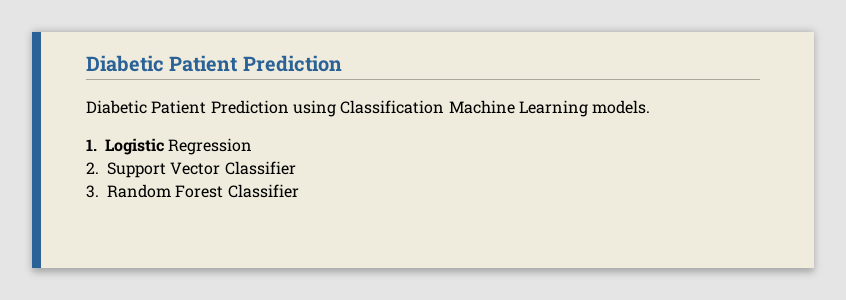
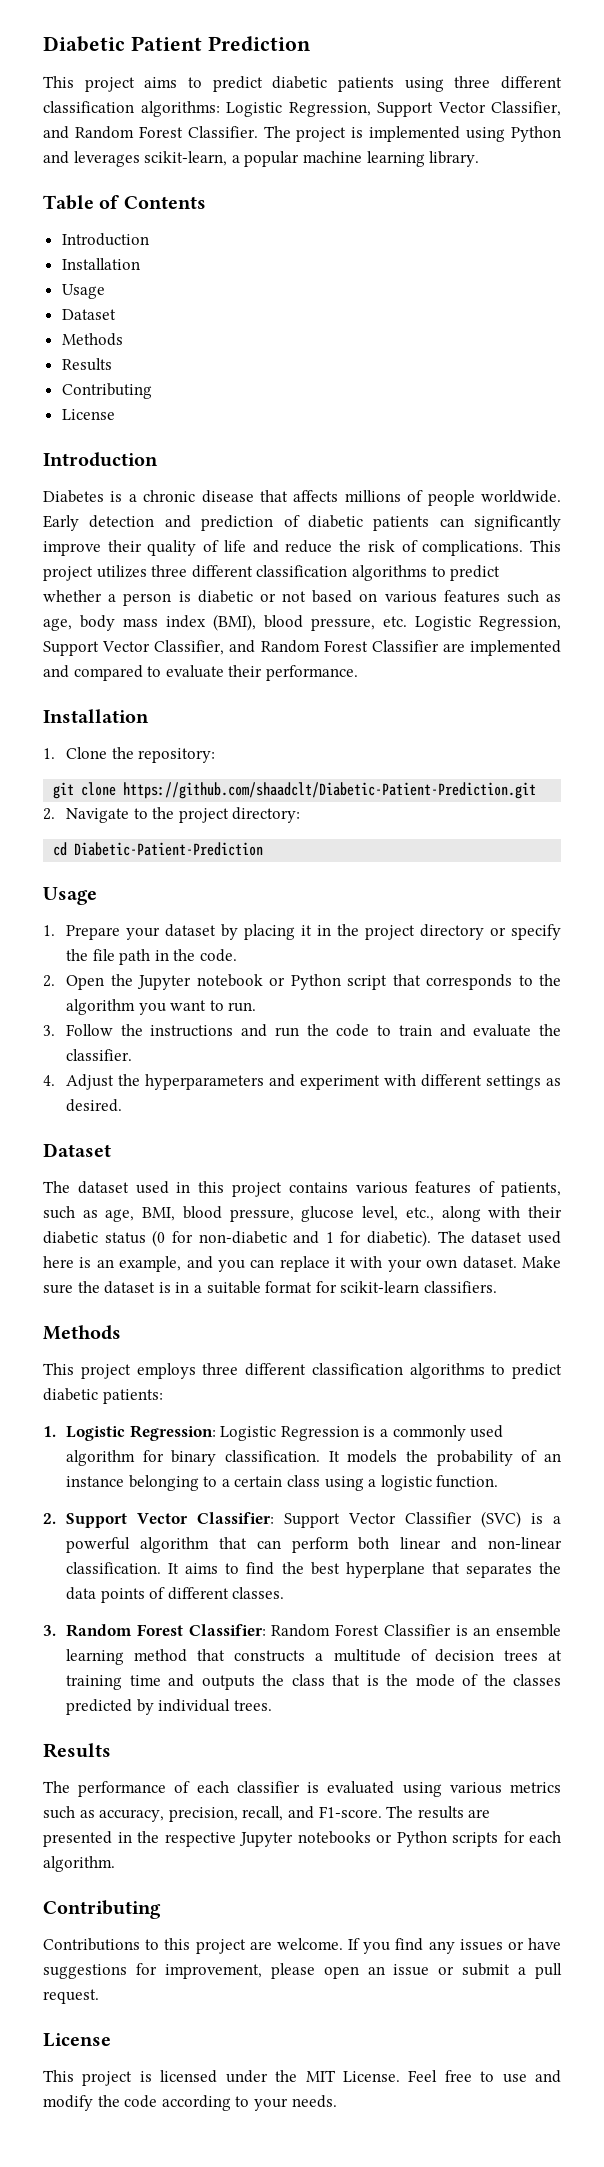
- Diabetic Patient Prediction using Classification Machine Learning models.
+ This project aims to predict diabetic patients using three different classification algorithms: Logistic Regression, Support Vector Classifier, and Random Forest Classifier. The project is implemented using Python and leverages scikit-learn, a popular machine learning library.
+ Table of Contents
+ Introduction
+ Installation
+ Usage
+ Dataset
+ Methods
+ Results
+ Contributing
+ License
+ Introduction
+ Diabetes is a chronic disease that affects millions of people worldwide. Early detection and prediction of diabetic patients can significantly improve their quality of life and reduce the risk of complications. This project utilizes three different classification algorithms to predict whether a person is diabetic or not based on various features such as age, body mass index (BMI), blood pressure, etc. Logistic Regression, Support Vector Classifier, and Random Forest Classifier are implemented and compared to evaluate their performance.
+ Installation
+ 1. Clone the repository:
+ git clone https://github.com/shaadclt/Diabetic-Patient-Prediction.git
+ 2. Navigate to the project directory:
+ cd Diabetic-Patient-Prediction
+ Usage
+ 1. Prepare your dataset by placing it in the project directory or specify the file path in the code.
+ 2. Open the Jupyter notebook or Python script that corresponds to the algorithm you want to run.
+ 3. Follow the instructions and run the code to train and evaluate the classifier.
+ 4. Adjust the hyperparameters and experiment with different settings as desired.
+ Dataset
+ The dataset used in this project contains various features of patients, such as age, BMI, blood pressure, glucose level, etc., along with their diabetic status (0 for non-diabetic and 1 for diabetic). The dataset used here is an example, and you can replace it with your own dataset. Make sure the dataset is in a suitable format for scikit-learn classifiers.
+ Methods
+ This project employs three different classification algorithms to predict diabetic patients:
- 1. Logistic Regression
- 2. Support Vector Classifier
- 3. Random Forest Classifier
+ 1. Logistic Regression: Logistic Regression is a commonly used algorithm for binary classification. It models the probability of an instance belonging to a certain class using a logistic function.
+ 2. Support Vector Classifier: Support Vector Classifier (SVC) is a powerful algorithm that can perform both linear and non-linear classification. It aims to find the best hyperplane that separates the data points of different classes.
+ 3. Random Forest Classifier: Random Forest Classifier is an ensemble learning method that constructs a multitude of decision trees at training time and outputs the class that is the mode of the classes predicted by individual trees.
+ Results
+ The performance of each classifier is evaluated using various metrics such as accuracy, precision, recall, and F1-score. The results are presented in the respective Jupyter notebooks or Python scripts for each algorithm.
+ Contributing
+ Contributions to this project are welcome. If you find any issues or have suggestions for improvement, please open an issue or submit a pull request.
+ License
+ This project is licensed under the MIT License. Feel free to use and modify the code according to your needs.

